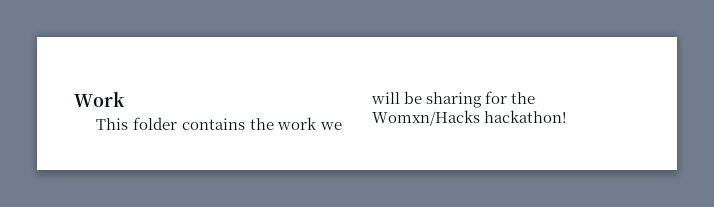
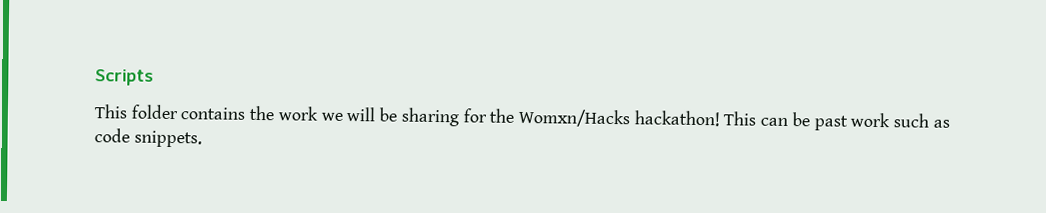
- Work
+ Scripts
+ This can be past work such as code snippets.

